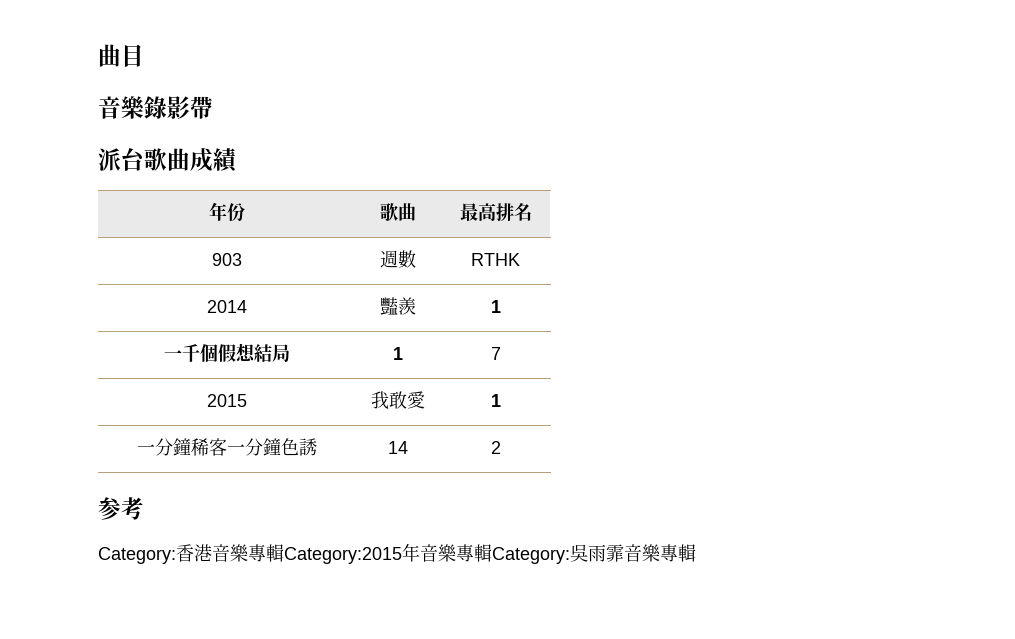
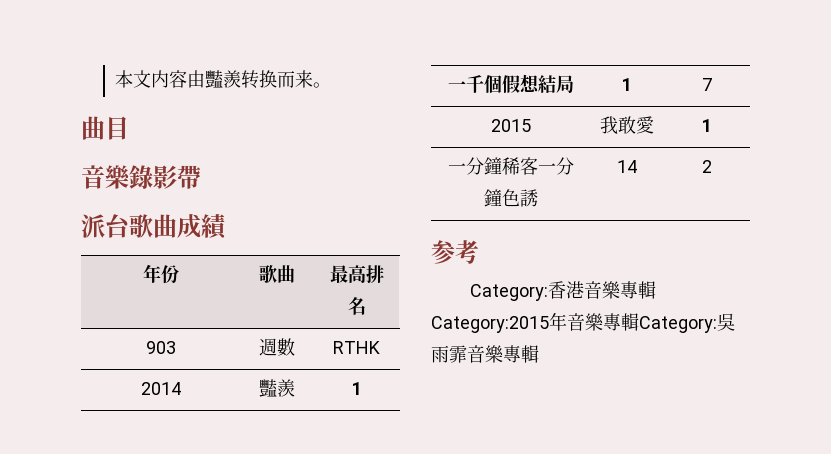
+ 本文内容由豔羨转换而来。

